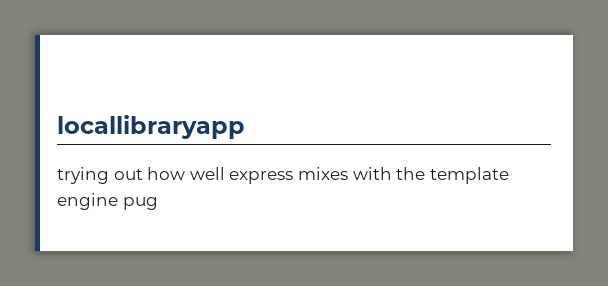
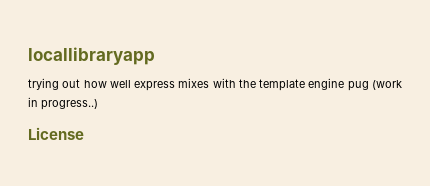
- trying out how well express mixes with the template engine pug
+ trying out how well express mixes with the template engine pug (work in progress..)
+ License

